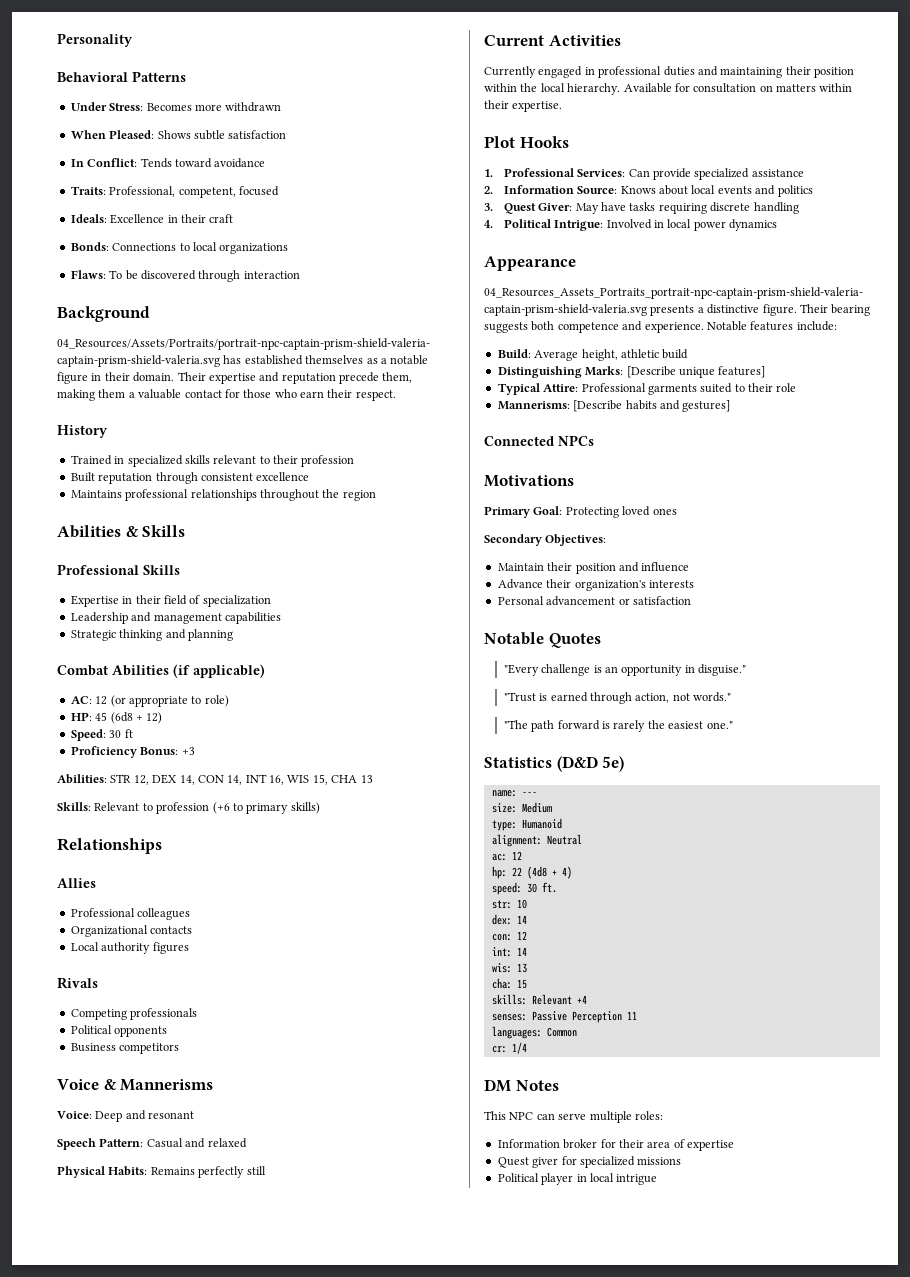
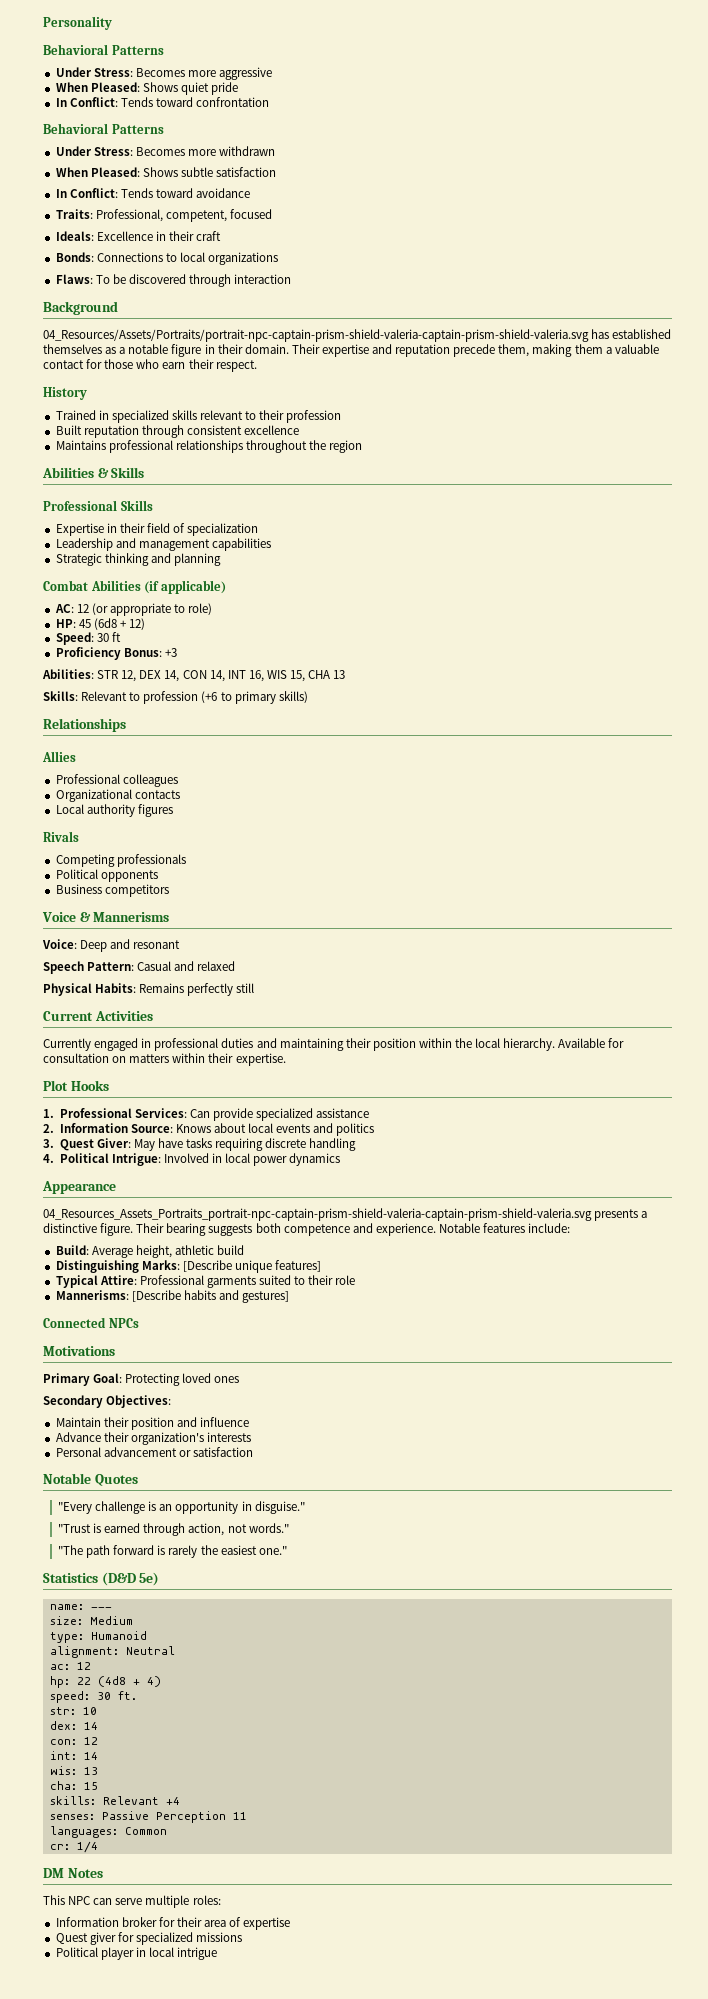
+ Under Stress: Becomes more aggressive
+ When Pleased: Shows quiet pride
+ In Conflict: Tends toward confrontation
+ Behavioral Patterns

